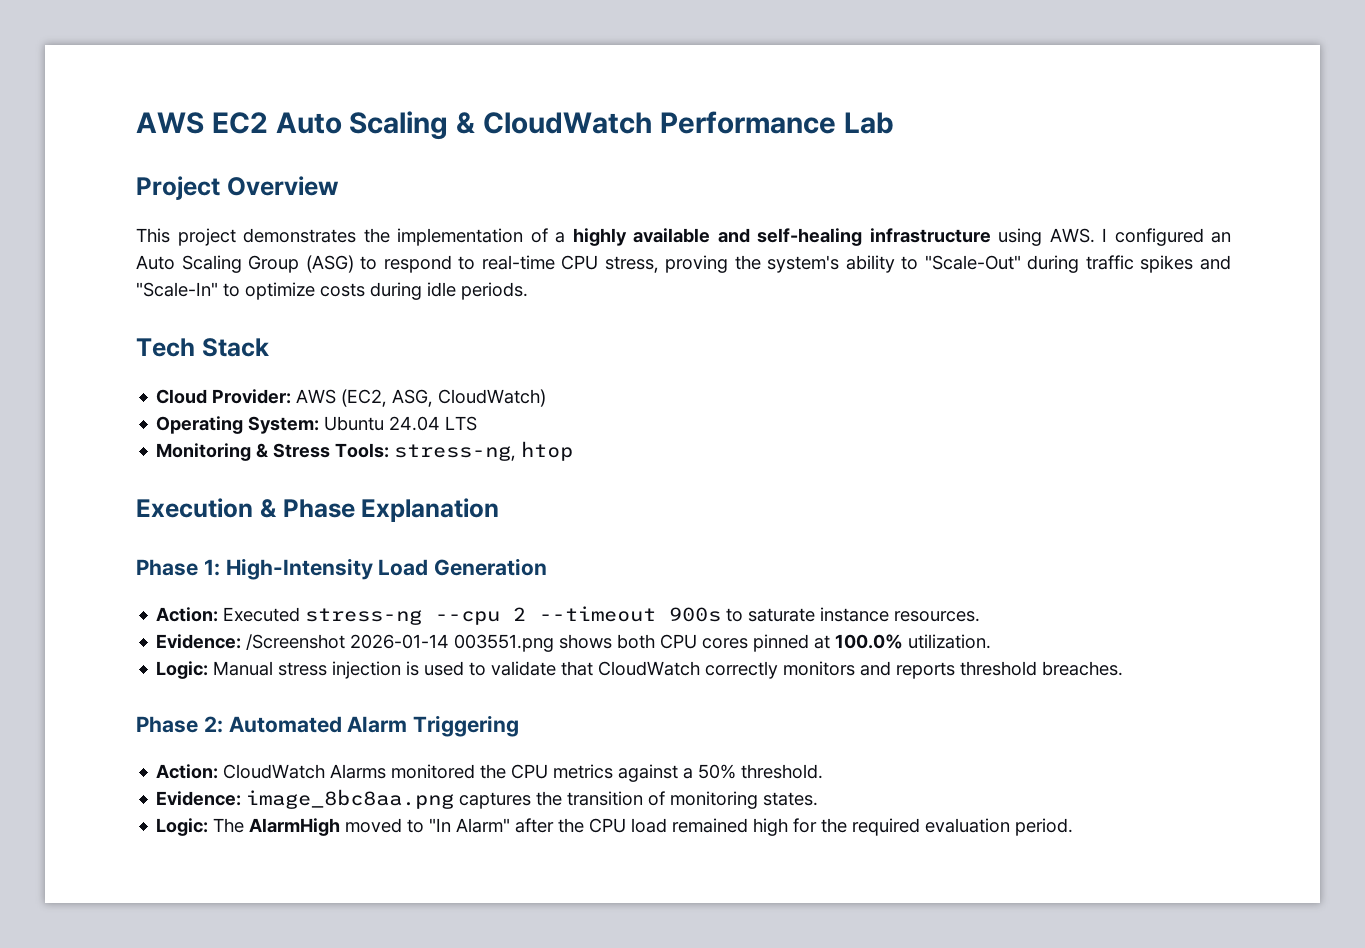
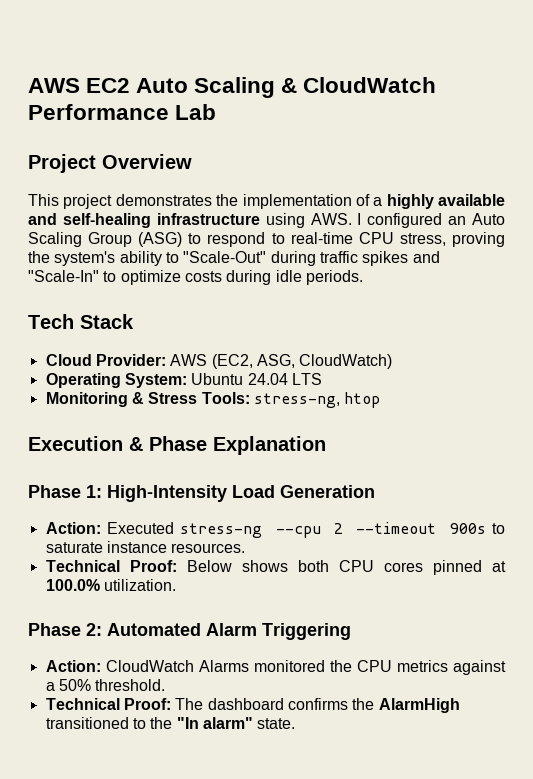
- Evidence: /Screenshot 2026-01-14 003551.png shows both CPU cores pinned at 100.0% utilization.
+ Technical Proof: Below shows both CPU cores pinned at 100.0% utilization.
- Logic: Manual stress injection is used to validate that CloudWatch correctly monitors and reports threshold breaches.
- Evidence: image_8bc8aa.png captures the transition of monitoring states.
- Logic: The AlarmHigh moved to "In Alarm" after the CPU load remained high for the required evaluation period.
+ Technical Proof: The dashboard confirms the AlarmHigh transitioned to the "In alarm" state.

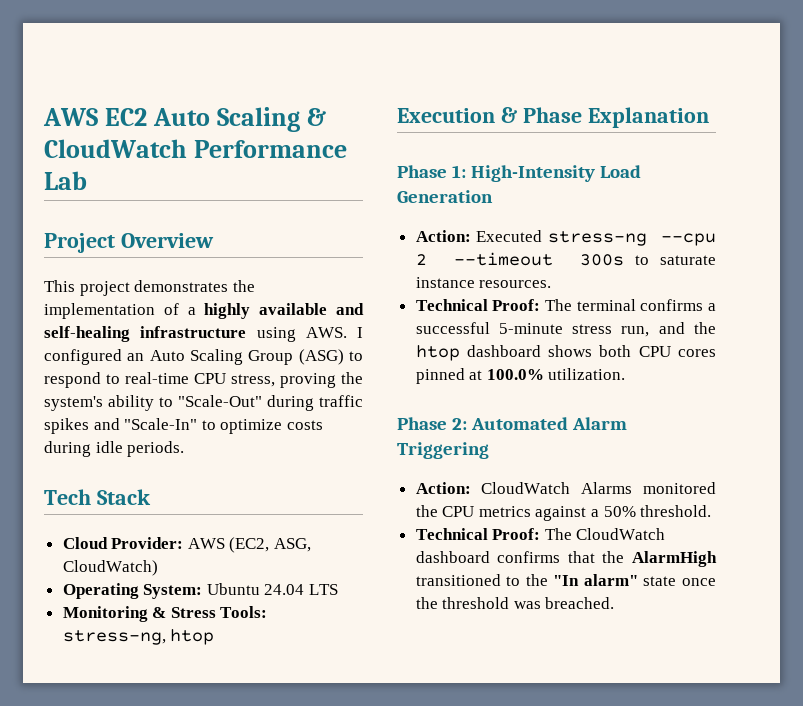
- Action: Executed stress-ng --cpu 2 --timeout 900s to saturate instance resources.
+ Action: Executed stress-ng --cpu 2 --timeout 300s to saturate instance resources.
- Technical Proof: Below shows both CPU cores pinned at 100.0% utilization.
+ Technical Proof: The terminal confirms a successful 5-minute stress run, and the htop dashboard shows both CPU cores pinned at 100.0% utilization.
- Technical Proof: The dashboard confirms the AlarmHigh transitioned to the "In alarm" state.
+ Technical Proof: The CloudWatch dashboard confirms that the AlarmHigh transitioned to the "In alarm" state once the threshold was breached.

